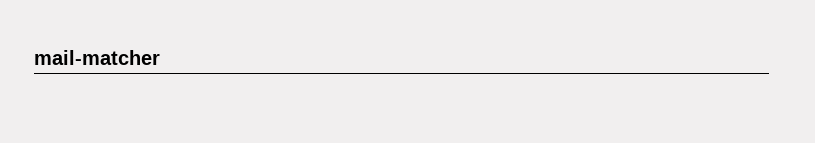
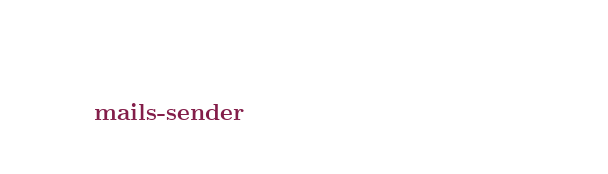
- mail-matcher
+ mails-sender

